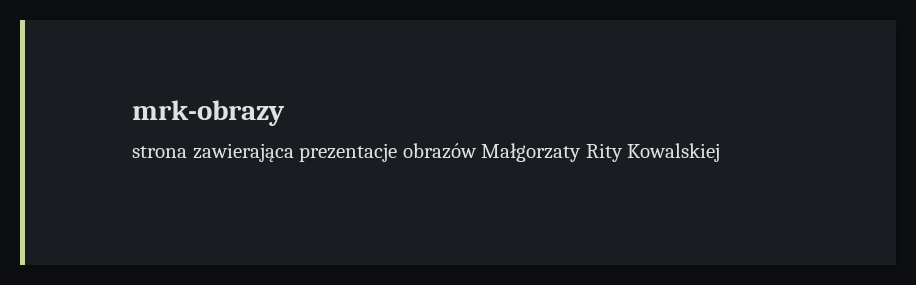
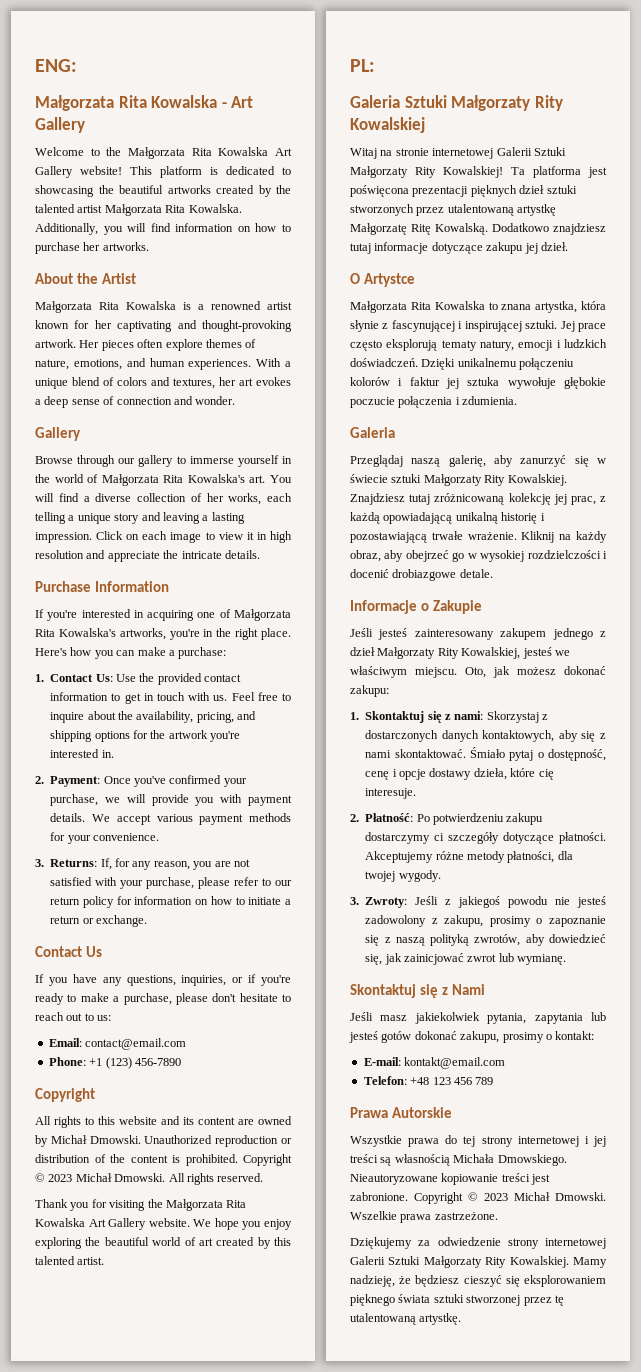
- mrk-obrazy
- strona zawierająca prezentacje obrazów Małgorzaty Rity Kowalskiej
+ ENG:
+ Małgorzata Rita Kowalska - Art Gallery
+ Welcome to the Małgorzata Rita Kowalska Art Gallery website! This platform is dedicated to showcasing the beautiful artworks created by the talented artist Małgorzata Rita Kowalska. Additionally, you will find information on how to purchase her artworks.
+ About the Artist
+ Małgorzata Rita Kowalska is a renowned artist known for her captivating and thought-provoking artwork. Her pieces often explore themes of nature, emotions, and human experiences. With a unique blend of colors and textures, her art evokes a deep sense of connection and wonder.
+ Gallery
+ Browse through our gallery to immerse yourself in the world of Małgorzata Rita Kowalska's art. You will find a diverse collection of her works, each telling a unique story and leaving a lasting impression. Click on each image to view it in high resolution and appreciate the intricate details.
+ Purchase Information
+ If you're interested in acquiring one of Małgorzata Rita Kowalska's artworks, you're in the right place. Here's how you can make a purchase:
+ 1. Contact Us: Use the provided contact information to get in touch with us. Feel free to inquire about the availability, pricing, and shipping options for the artwork you're interested in.
+ 2. Payment: Once you've confirmed your purchase, we will provide you with payment details. We accept various payment methods for your convenience.
+ 3. Returns: If, for any reason, you are not satisfied with your purchase, please refer to our return policy for information on how to initiate a return or exchange.
+ Contact Us
+ If you have any questions, inquiries, or if you're ready to make a purchase, please don't hesitate to reach out to us:
+ Email: contact@email.com
+ Phone: +1 (123) 456-7890
+ Copyright
+ All rights to this website and its content are owned by Michał Dmowski. Unauthorized reproduction or distribution of the content is prohibited. Copyright © 2023 Michał Dmowski. All rights reserved.
+ Thank you for visiting the Małgorzata Rita Kowalska Art Gallery website. We hope you enjoy exploring the beautiful world of art created by this talented artist.
+ PL:
+ Galeria Sztuki Małgorzaty Rity Kowalskiej
+ Witaj na stronie internetowej Galerii Sztuki Małgorzaty Rity Kowalskiej! Ta platforma jest poświęcona prezentacji pięknych dzieł sztuki stworzonych przez utalentowaną artystkę Małgorzatę Ritę Kowalską. Dodatkowo znajdziesz tutaj informacje dotyczące zakupu jej dzieł.
+ O Artystce
+ Małgorzata Rita Kowalska to znana artystka, która słynie z fascynującej i inspirującej sztuki. Jej prace często eksplorują tematy natury, emocji i ludzkich doświadczeń. Dzięki unikalnemu połączeniu kolorów i faktur jej sztuka wywołuje głębokie poczucie połączenia i zdumienia.
+ Galeria
+ Przeglądaj naszą galerię, aby zanurzyć się w świecie sztuki Małgorzaty Rity Kowalskiej. Znajdziesz tutaj zróżnicowaną kolekcję jej prac, z każdą opowiadającą unikalną historię i pozostawiającą trwałe wrażenie. Kliknij na każdy obraz, aby obejrzeć go w wysokiej rozdzielczości i docenić drobiazgowe detale.
+ Informacje o Zakupie
+ Jeśli jesteś zainteresowany zakupem jednego z dzieł Małgorzaty Rity Kowalskiej, jesteś we właściwym miejscu. Oto, jak możesz dokonać zakupu:
+ 1. Skontaktuj się z nami: Skorzystaj z dostarczonych danych kontaktowych, aby się z nami skontaktować. Śmiało pytaj o dostępność, cenę i opcje dostawy dzieła, które cię interesuje.
+ 2. Płatność: Po potwierdzeniu zakupu dostarczymy ci szczegóły dotyczące płatności. Akceptujemy różne metody płatności, dla twojej wygody.
+ 3. Zwroty: Jeśli z jakiegoś powodu nie jesteś zadowolony z zakupu, prosimy o zapoznanie się z naszą polityką zwrotów, aby dowiedzieć się, jak zainicjować zwrot lub wymianę.
+ Skontaktuj się z Nami
+ Jeśli masz jakiekolwiek pytania, zapytania lub jesteś gotów dokonać zakupu, prosimy o kontakt:
+ E-mail: kontakt@email.com
+ Telefon: +48 123 456 789
+ Prawa Autorskie
+ Wszystkie prawa do tej strony internetowej i jej treści są własnością Michała Dmowskiego. Nieautoryzowane kopiowanie treści jest zabronione. Copyright © 2023 Michał Dmowski. Wszelkie prawa zastrzeżone.
+ Dziękujemy za odwiedzenie strony internetowej Galerii Sztuki Małgorzaty Rity Kowalskiej. Mamy nadzieję, że będziesz cieszyć się eksplorowaniem pięknego świata sztuki stworzonej przez tę utalentowaną artystkę.

